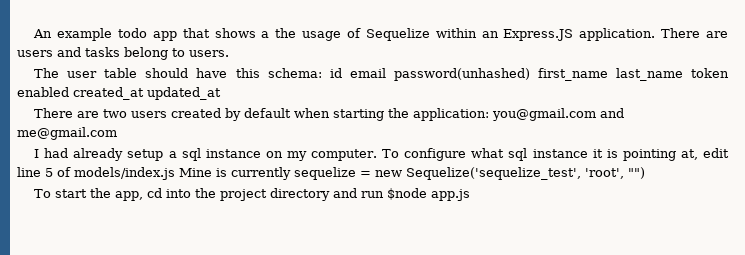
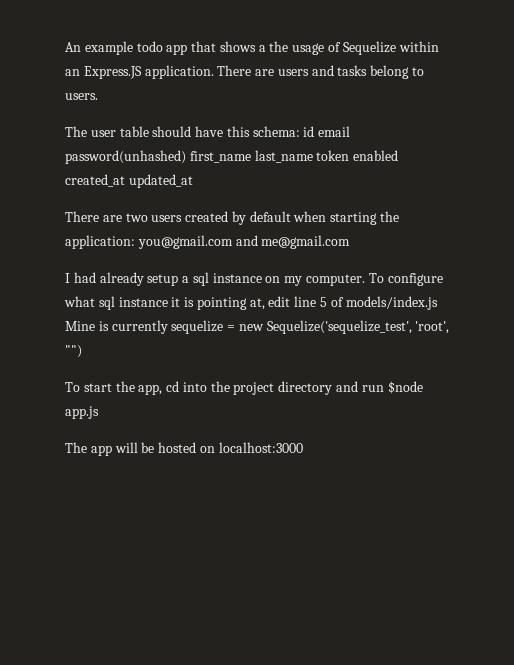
+ The app will be hosted on localhost:3000

